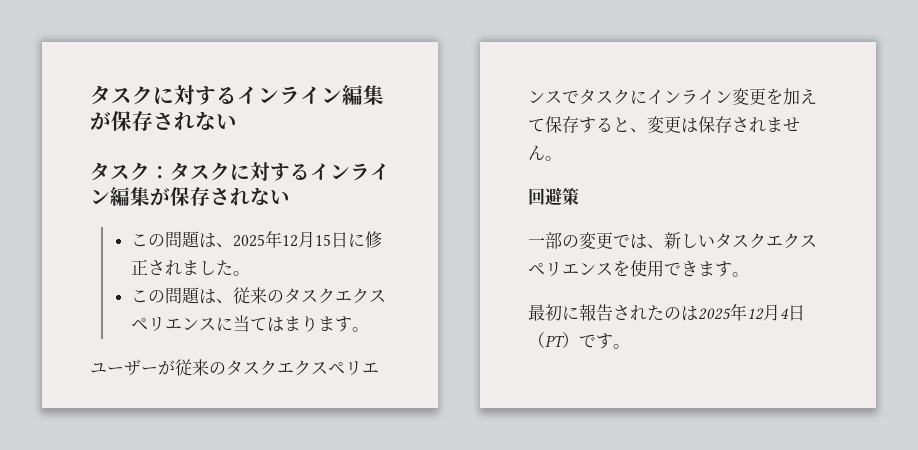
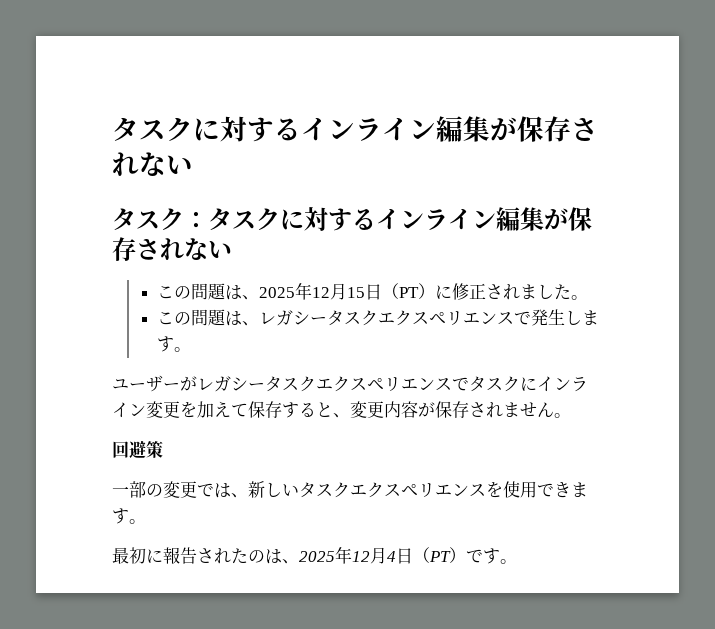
- この問題は、2025年12月15日に修正されました。
+ この問題は、2025年12月15日（PT）に修正されました。
- この問題は、従来のタスクエクスペリエンスに当てはまります。
+ この問題は、レガシータスクエクスペリエンスで発生します。
- ユーザーが従来のタスクエクスペリエンスでタスクにインライン変更を加えて保存すると、変更は保存されません。
+ ユーザーがレガシータスクエクスペリエンスでタスクにインライン変更を加えて保存すると、変更内容が保存されません。
- 最初に報告されたのは2025年12月4日（PT）です。
+ 最初に報告されたのは、2025年12月4日（PT）です。

